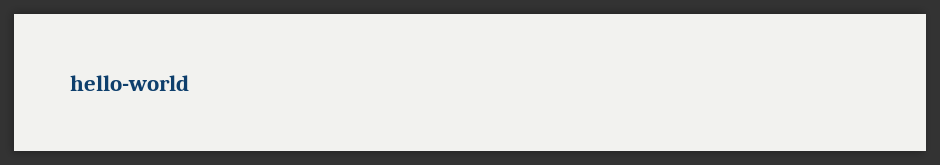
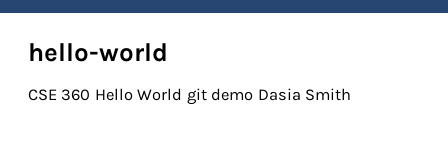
+ CSE 360 Hello World git demo Dasia Smith

